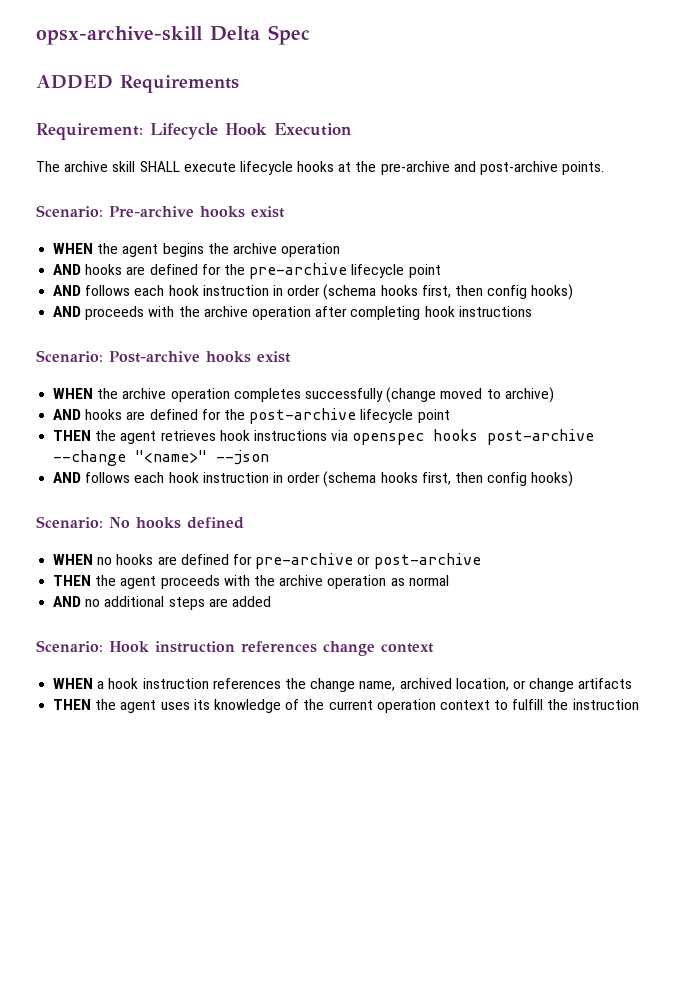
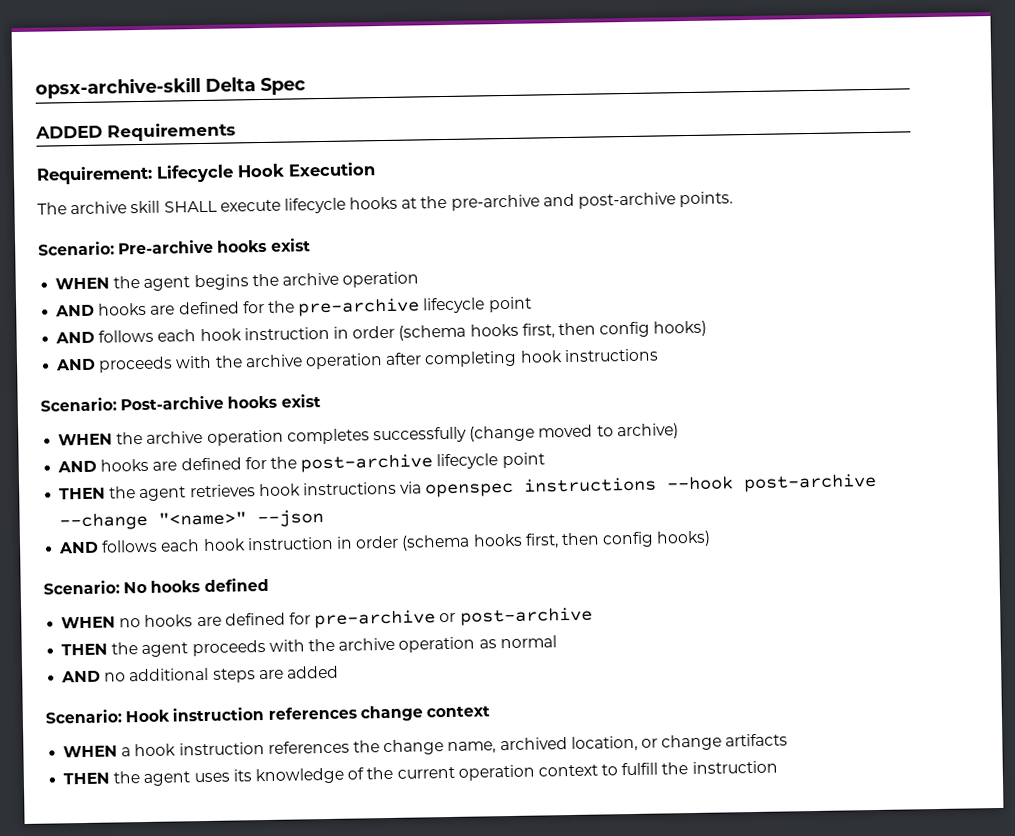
- THEN the agent retrieves hook instructions via openspec hooks post-archive --change "<name>" --json
+ THEN the agent retrieves hook instructions via openspec instructions --hook post-archive --change "<name>" --json

